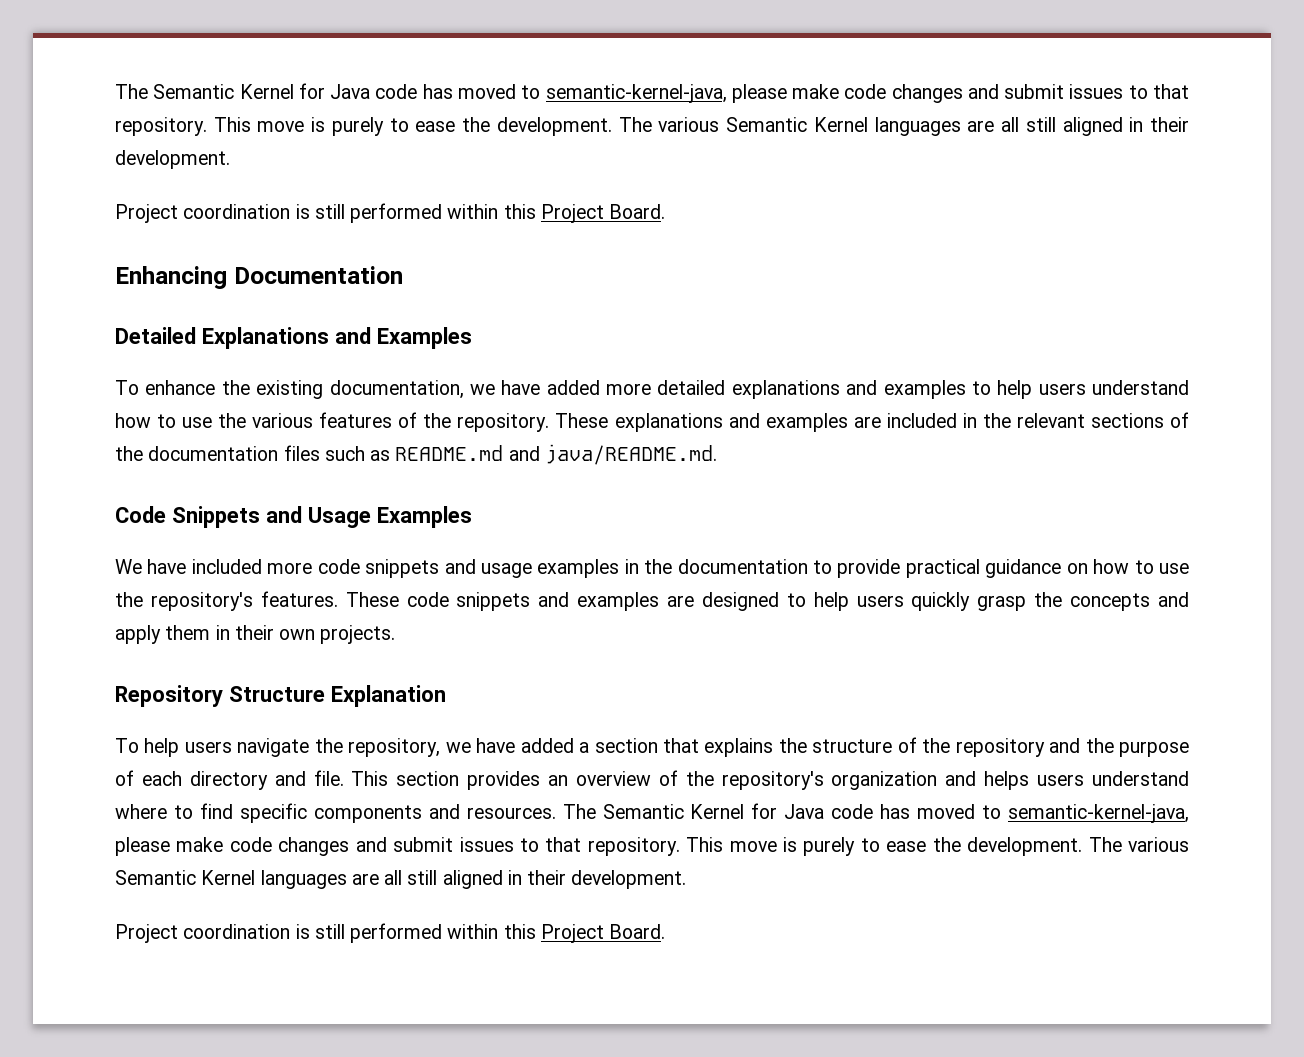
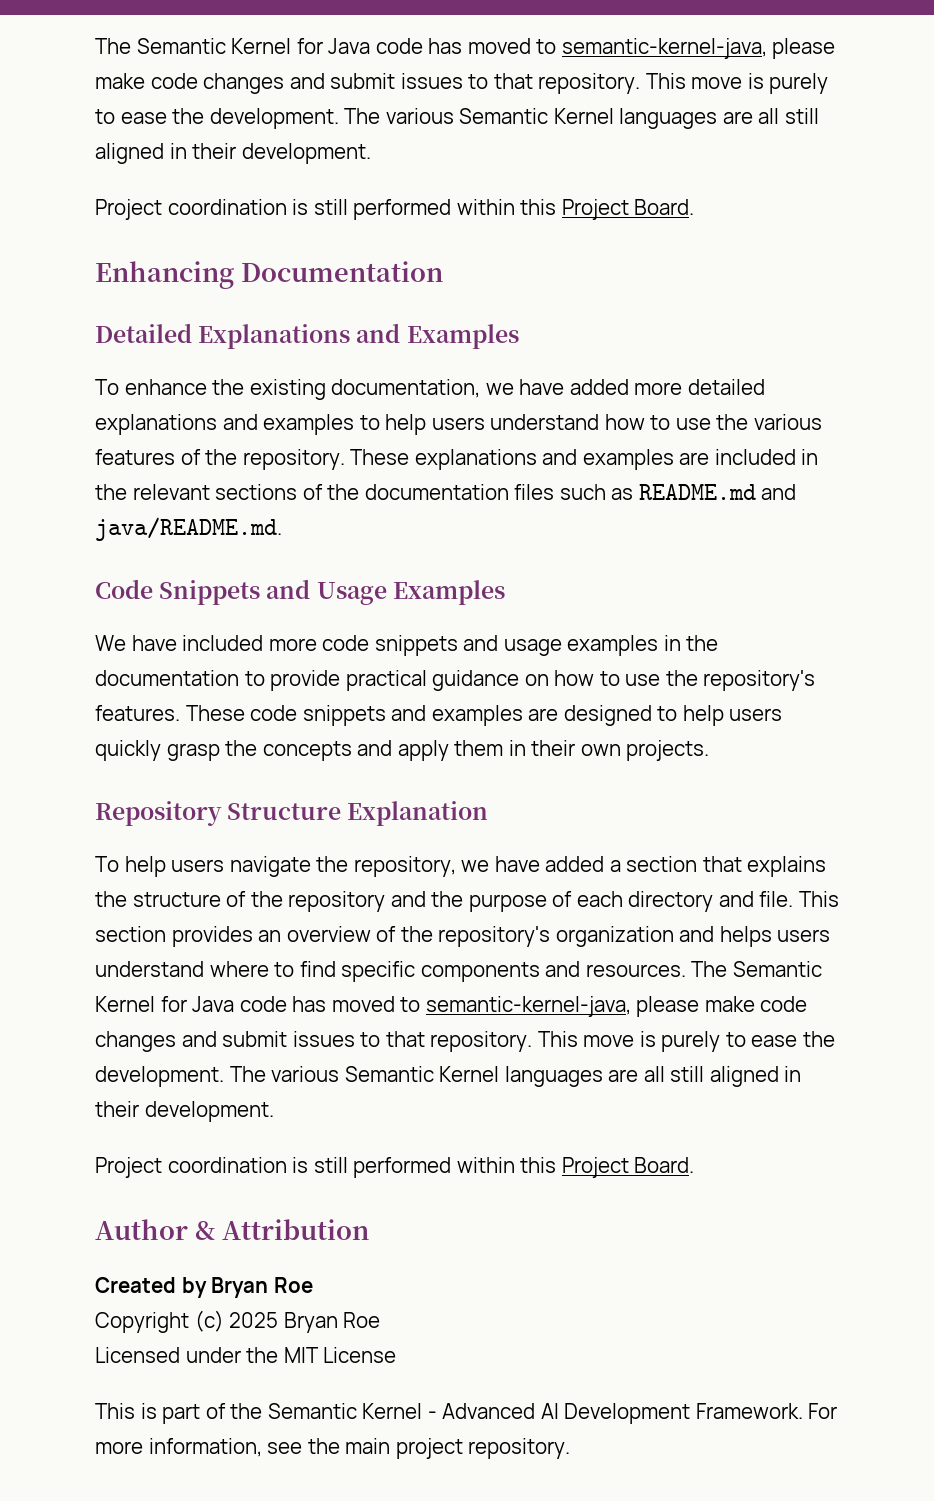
+ Author & Attribution
+ Created by Bryan Roe
+ Copyright (c) 2025 Bryan Roe
+ Licensed under the MIT License
+ This is part of the Semantic Kernel - Advanced AI Development Framework. For more information, see the main project repository.

